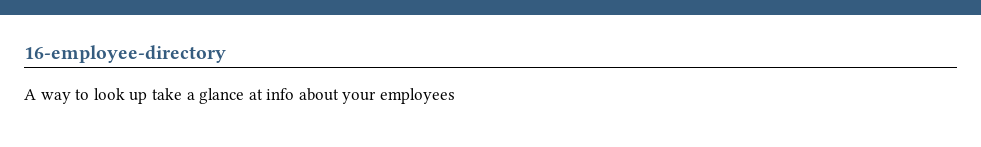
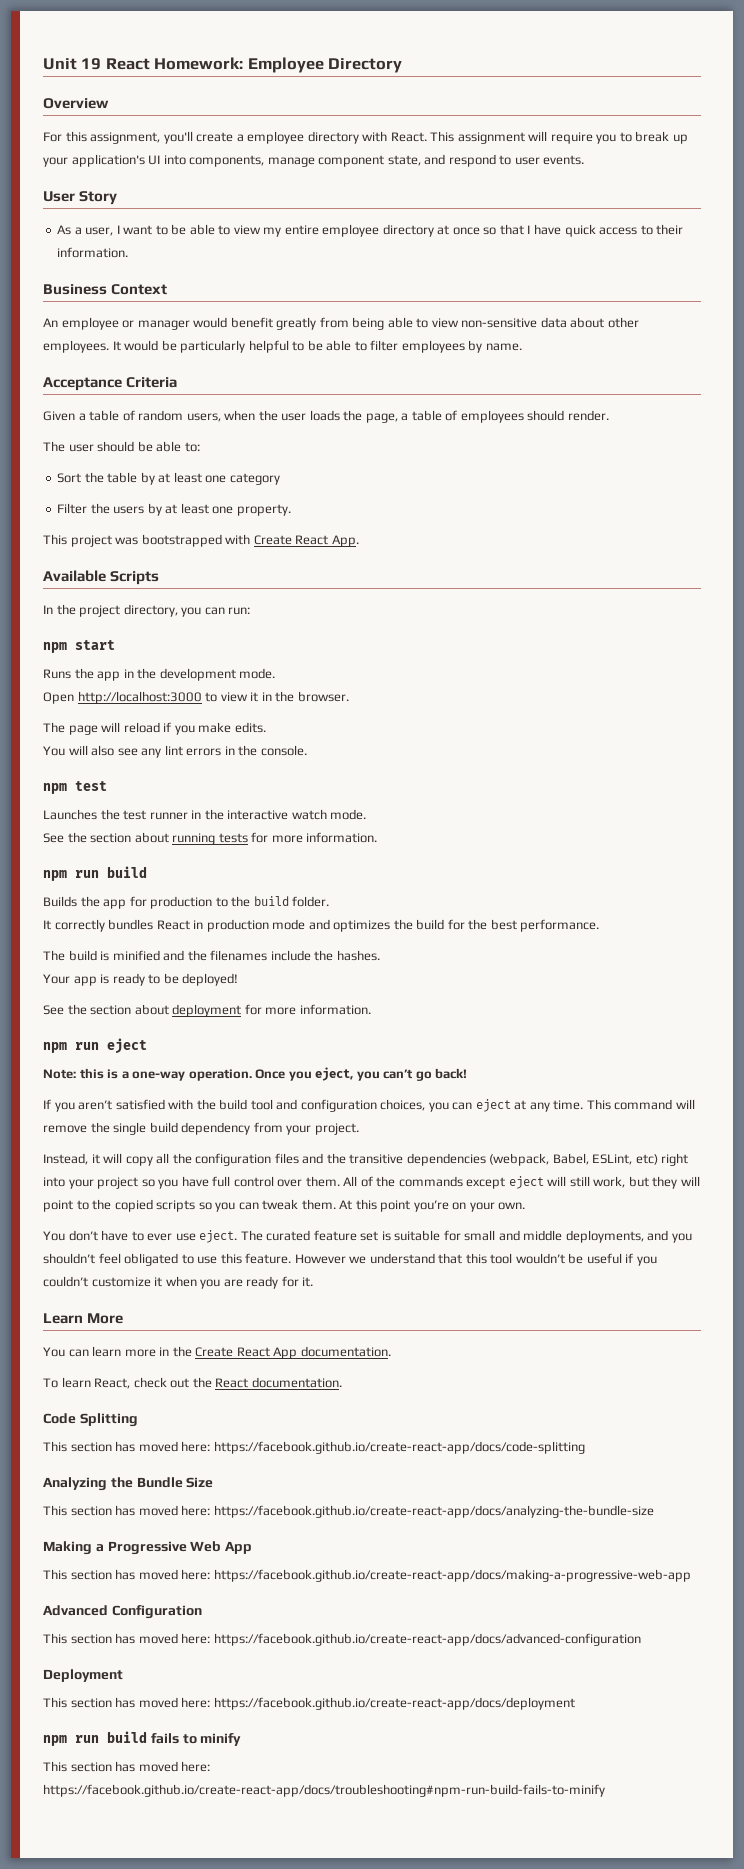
- 16-employee-directory
- A way to look up take a glance at info about your employees
+ Unit 19 React Homework: Employee Directory
+ Overview
+ For this assignment, you'll create a employee directory with React. This assignment will require you to break up your application's UI into components, manage component state, and respond to user events.
+ User Story
+ As a user, I want to be able to view my entire employee directory at once so that I have quick access to their information.
+ Business Context
+ An employee or manager would benefit greatly from being able to view non-sensitive data about other employees. It would be particularly helpful to be able to filter employees by name.
+ Acceptance Criteria
+ Given a table of random users, when the user loads the page, a table of employees should render.
+ The user should be able to:
+ Sort the table by at least one category
+ Filter the users by at least one property.
+ This project was bootstrapped with Create React App.
+ Available Scripts
+ In the project directory, you can run:
+ npm start
+ Runs the app in the development mode.
+ Open http://localhost:3000 to view it in the browser.
+ The page will reload if you make edits.
+ You will also see any lint errors in the console.
+ npm test
+ Launches the test runner in the interactive watch mode.
+ See the section about running tests for more information.
+ npm run build
+ Builds the app for production to the build folder.
+ It correctly bundles React in production mode and optimizes the build for the best performance.
+ The build is minified and the filenames include the hashes.
+ Your app is ready to be deployed!
+ See the section about deployment for more information.
+ npm run eject
+ Note: this is a one-way operation. Once you eject, you can’t go back!
+ If you aren’t satisfied with the build tool and configuration choices, you can eject at any time. This command will remove the single build dependency from your project.
+ Instead, it will copy all the configuration files and the transitive dependencies (webpack, Babel, ESLint, etc) right into your project so you have full control over them. All of the commands except eject will still work, but they will point to the copied scripts so you can tweak them. At this point you’re on your own.
+ You don’t have to ever use eject. The curated feature set is suitable for small and middle deployments, and you shouldn’t feel obligated to use this feature. However we understand that this tool wouldn’t be useful if you couldn’t customize it when you are ready for it.
+ Learn More
+ You can learn more in the Create React App documentation.
+ To learn React, check out the React documentation.
+ Code Splitting
+ This section has moved here: https://facebook.github.io/create-react-app/docs/code-splitting
+ Analyzing the Bundle Size
+ This section has moved here: https://facebook.github.io/create-react-app/docs/analyzing-the-bundle-size
+ Making a Progressive Web App
+ This section has moved here: https://facebook.github.io/create-react-app/docs/making-a-progressive-web-app
+ Advanced Configuration
+ This section has moved here: https://facebook.github.io/create-react-app/docs/advanced-configuration
+ Deployment
+ This section has moved here: https://facebook.github.io/create-react-app/docs/deployment
+ npm run build fails to minify
+ This section has moved here: https://facebook.github.io/create-react-app/docs/troubleshooting#npm-run-build-fails-to-minify

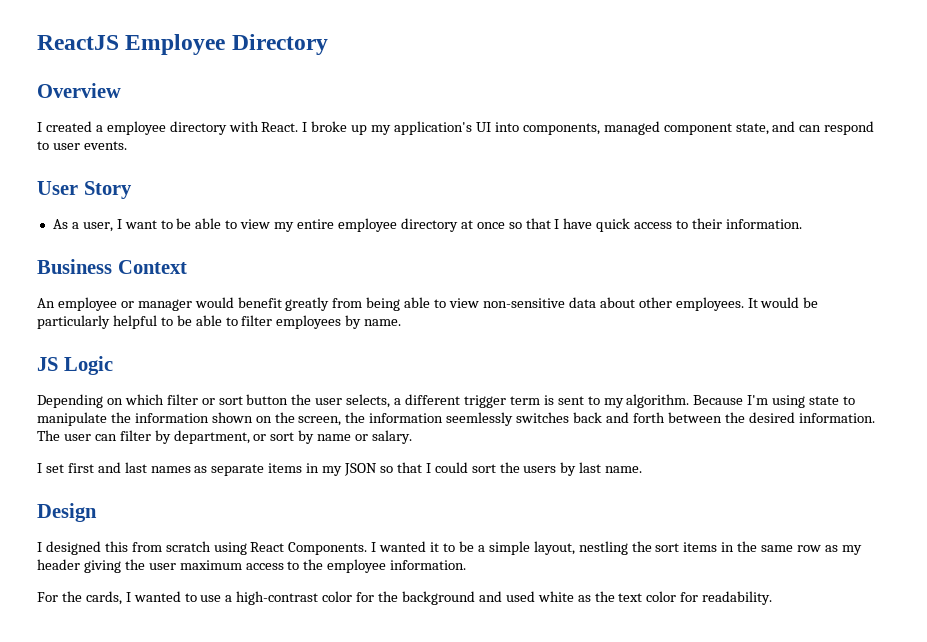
- Unit 19 React Homework: Employee Directory
+ ReactJS Employee Directory
- For this assignment, you'll create a employee directory with React.
+ I created a employee directory with React.
- This assignment will require you to break up your application's UI into components, manage component state, and respond to user events.
+ I broke up my application's UI into components, managed component state, and can respond to user events.
- Acceptance Criteria
- Given a table of random users, when the user loads the page, a table of employees should render.
- The user should be able to:
- Sort the table by at least one category
- Filter the users by at least one property.
- This project was bootstrapped with Create React App.
- Available Scripts
- In the project directory, you can run:
- npm start
- Runs the app in the development mode.
- Open http://localhost:3000 to view it in the browser.
- The page will reload if you make edits.
- You will also see any lint errors in the console.
- npm test
- Launches the test runner in the interactive watch mode.
- See the section about running tests for more information.
- npm run build
- Builds the app for production to the build folder.
- It correctly bundles React in production mode and optimizes the build for the best performance.
- The build is minified and the filenames include the hashes.
- Your app is ready to be deployed!
- See the section about deployment for more information.
- npm run eject
- Note: this is a one-way operation. Once you eject, you can’t go back!
- If you aren’t satisfied with the build tool and configuration choices, you can eject at any time. This command will remove the single build dependency from your project.
- Instead, it will copy all the configuration files and the transitive dependencies (webpack, Babel, ESLint, etc) right into your project so you have full control over them. All of the commands except eject will still work, but they will point to the copied scripts so you can tweak them. At this point you’re on your own.
- You don’t have to ever use eject. The curated feature set is suitable for small and middle deployments, and you shouldn’t feel obligated to use this feature. However we understand that this tool wouldn’t be useful if you couldn’t customize it when you are ready for it.
- Learn More
- You can learn more in the Create React App documentation.
- To learn React, check out the React documentation.
- Code Splitting
- This section has moved here: https://facebook.github.io/create-react-app/docs/code-splitting
- Analyzing the Bundle Size
- This section has moved here: https://facebook.github.io/create-react-app/docs/analyzing-the-bundle-size
- Making a Progressive Web App
- This section has moved here: https://facebook.github.io/create-react-app/docs/making-a-progressive-web-app
- Advanced Configuration
- This section has moved here: https://facebook.github.io/create-react-app/docs/advanced-configuration
- Deployment
- This section has moved here: https://facebook.github.io/create-react-app/docs/deployment
- npm run build fails to minify
- This section has moved here: https://facebook.github.io/create-react-app/docs/troubleshooting#npm-run-build-fails-to-minify
+ JS Logic
+ Depending on which filter or sort button the user selects, a different trigger term is sent to my algorithm. Because I'm using state to manipulate the information shown on the screen, the information seemlessly switches back and forth between the desired information. The user can filter by department, or sort by name or salary.
+ I set first and last names as separate items in my JSON so that I could sort the users by last name.
+ Design
+ I designed this from scratch using React Components. I wanted it to be a simple layout, nestling the sort items in the same row as my header giving the user maximum access to the employee information.
+ For the cards, I wanted to use a high-contrast color for the background and used white as the text color for readability.

